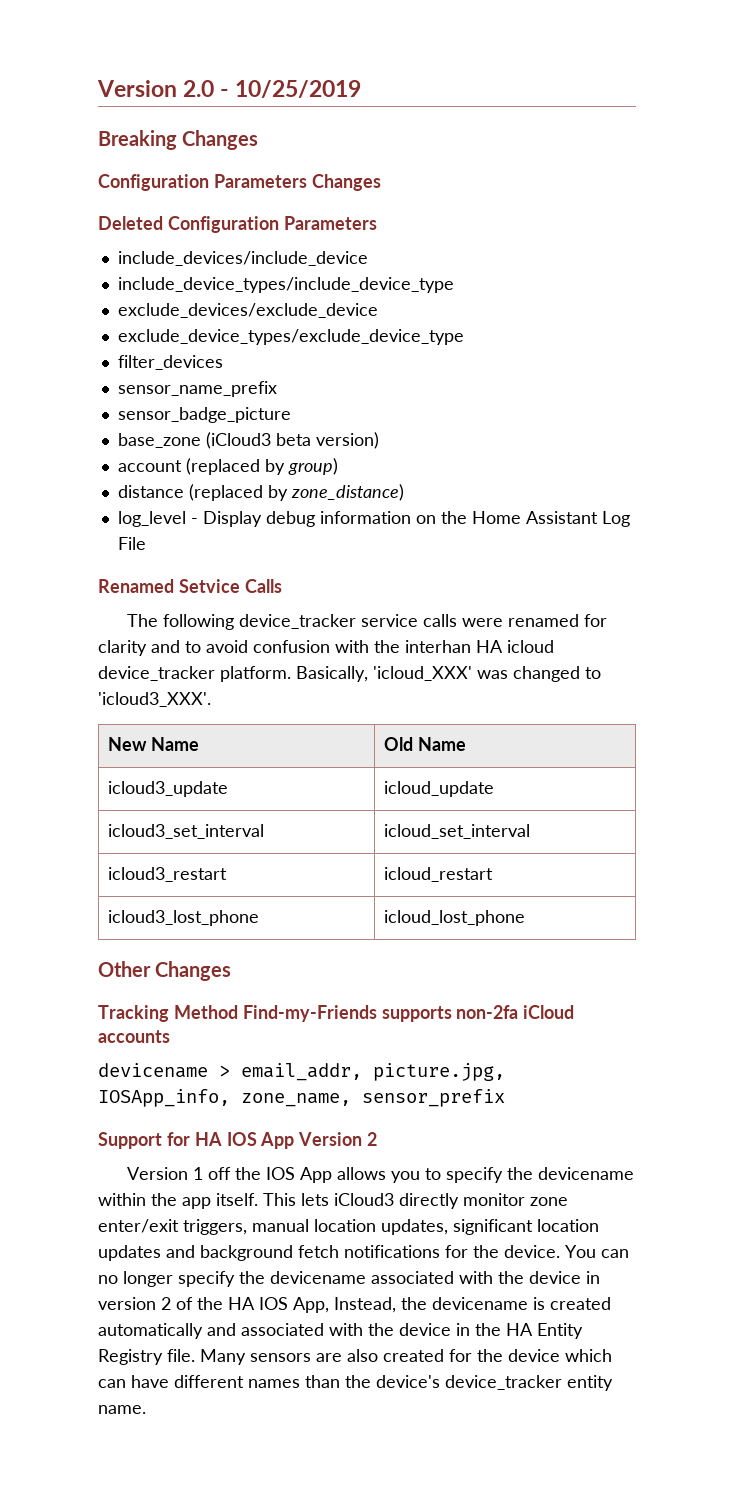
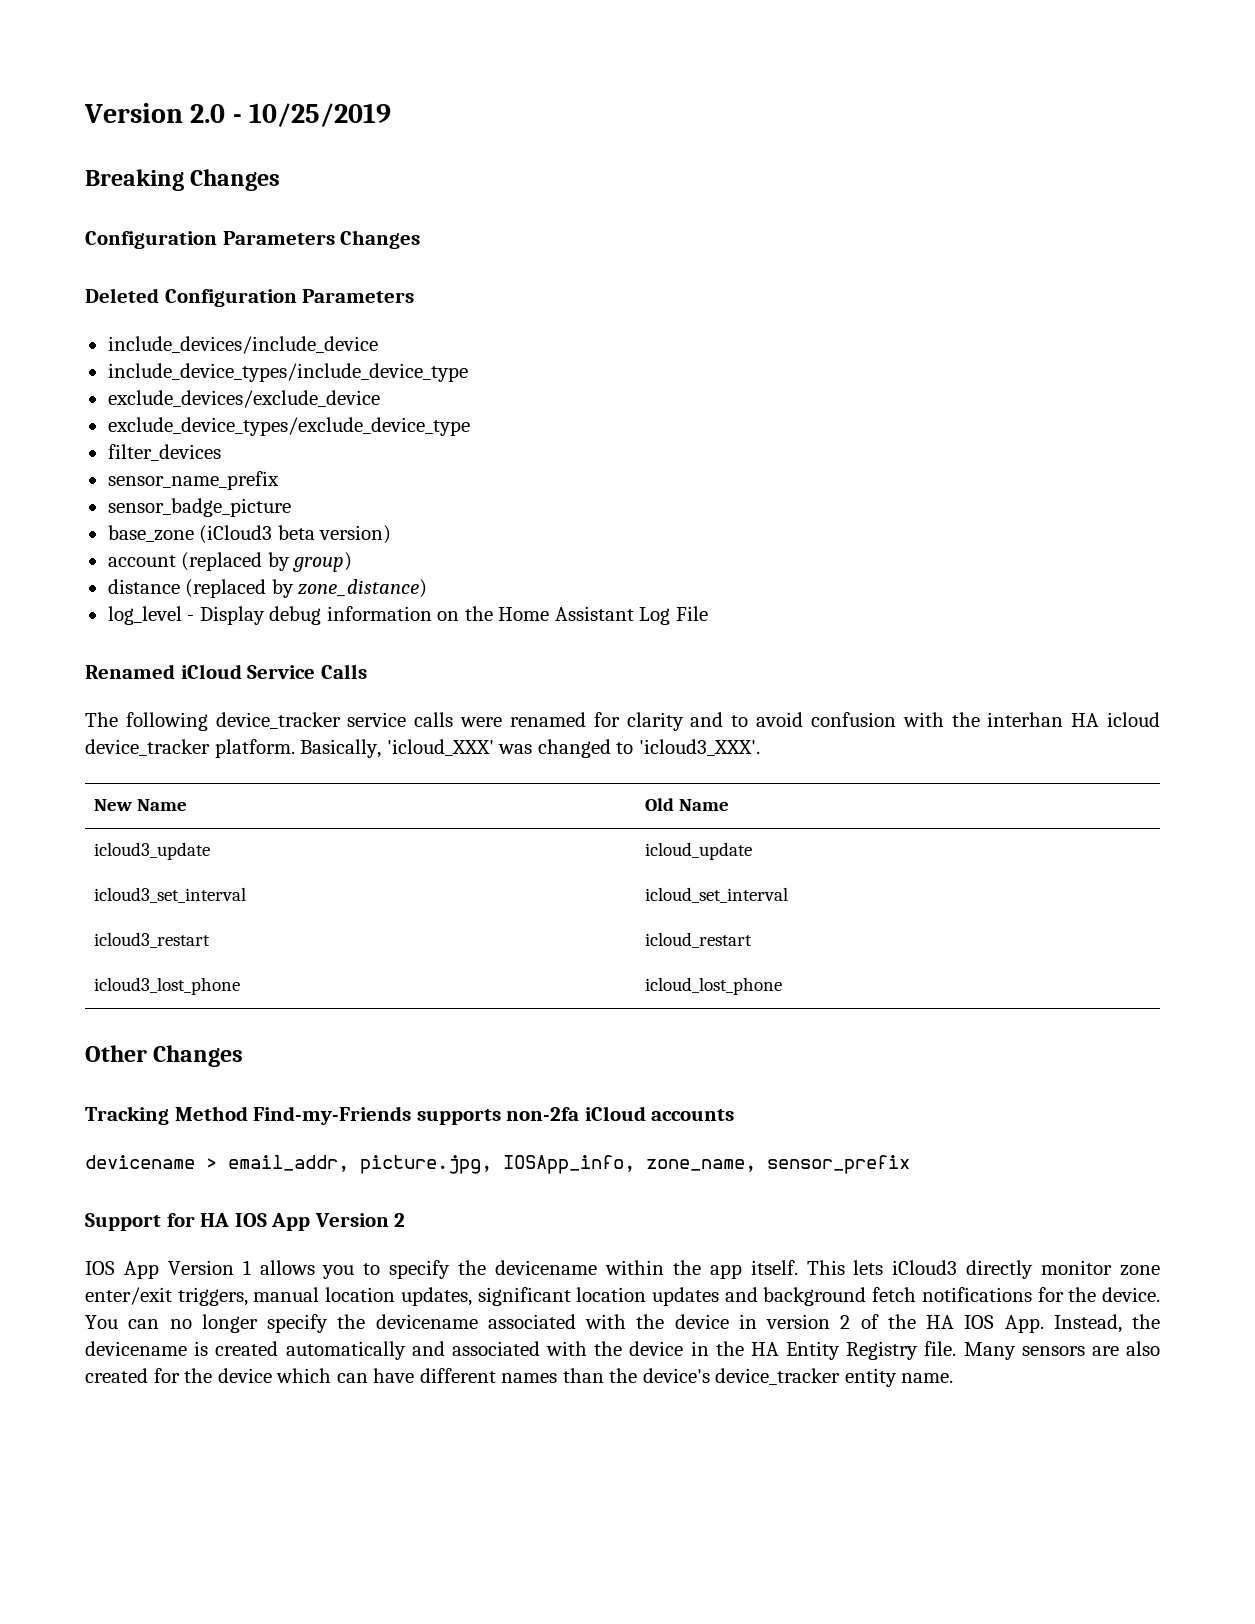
- Renamed Setvice Calls
+ Renamed iCloud Service Calls
- Version 1 off the IOS App allows you to specify the devicename within the app itself.
+ IOS App Version 1 allows you to specify the devicename within the app itself.
- You can no longer specify the devicename associated with the device in version 2 of the HA IOS App, Instead, the devicename is created automatically and associated with the device in the HA Entity Registry file.
+ You can no longer specify the devicename associated with the device in version 2 of the HA IOS App. Instead, the devicename is created automatically and associated with the device in the HA Entity Registry file.

